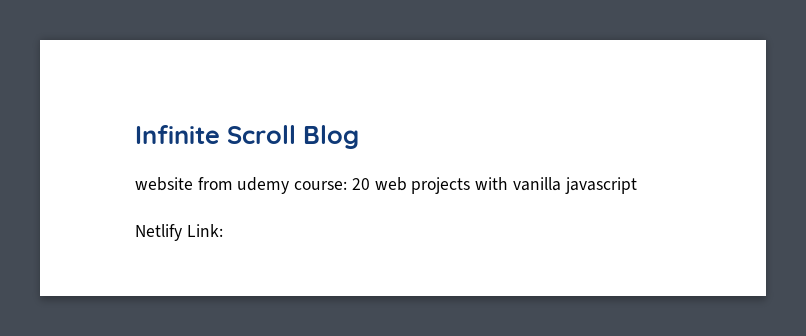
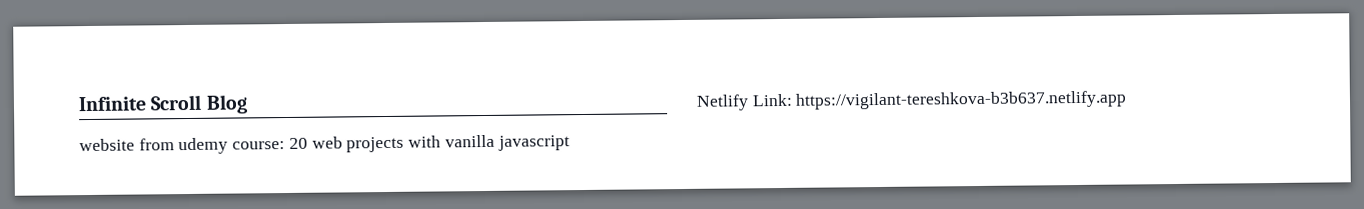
- Netlify Link:
+ Netlify Link: https://vigilant-tereshkova-b3b637.netlify.app

